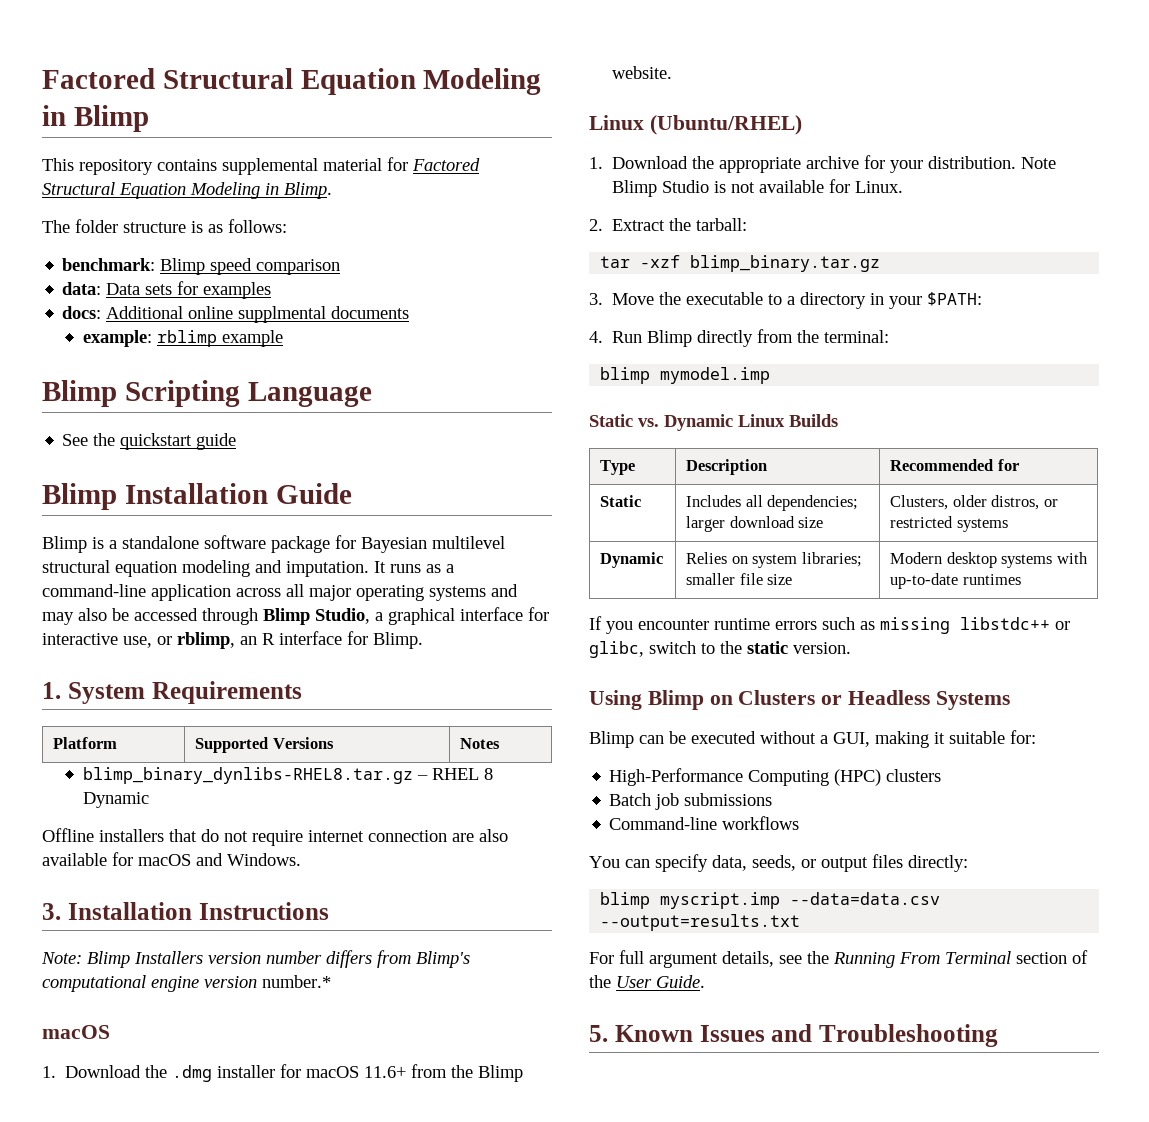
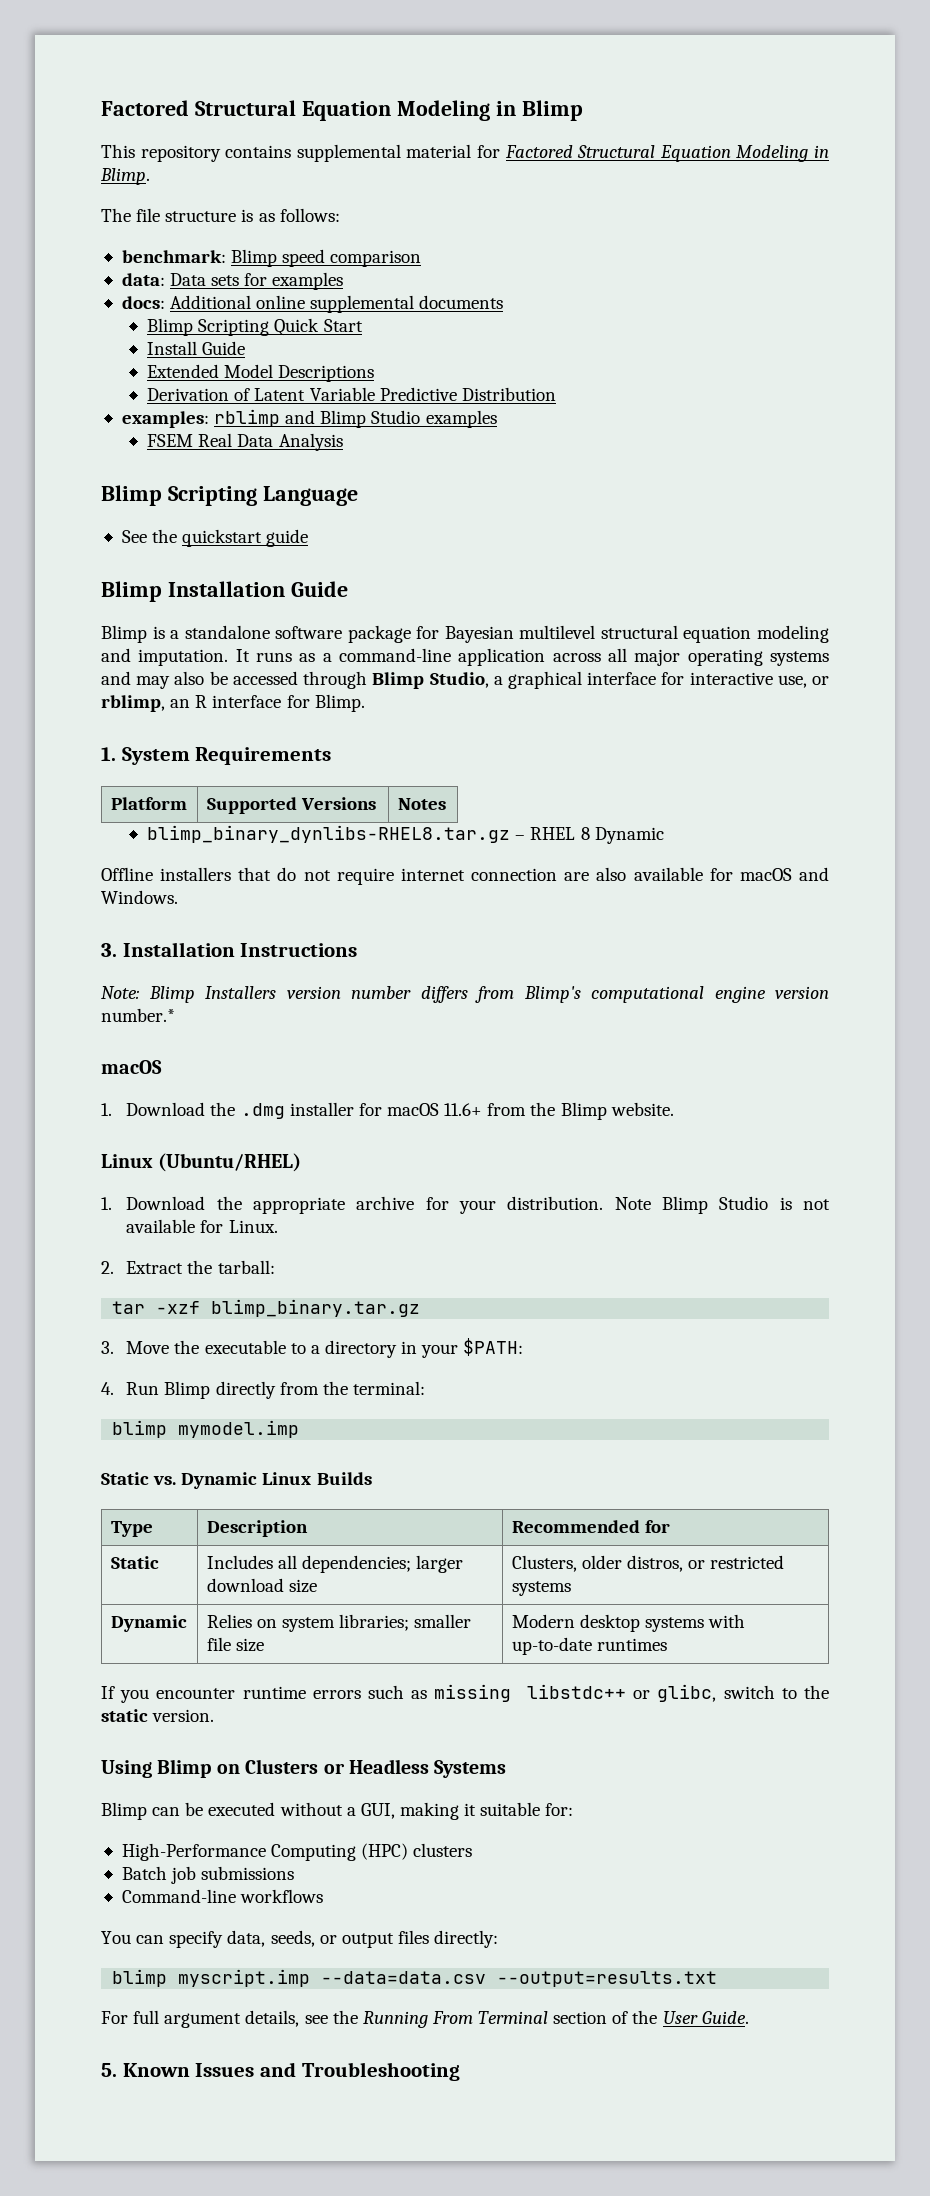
- The folder structure is as follows:
+ The file structure is as follows:
- docs: Additional online supplmental documents
+ docs: Additional online supplemental documents
- example: rblimp example
+ Blimp Scripting Quick Start
+ Install Guide
+ Extended Model Descriptions
+ Derivation of Latent Variable Predictive Distribution
+ examples: rblimp and Blimp Studio examples
+ FSEM Real Data Analysis

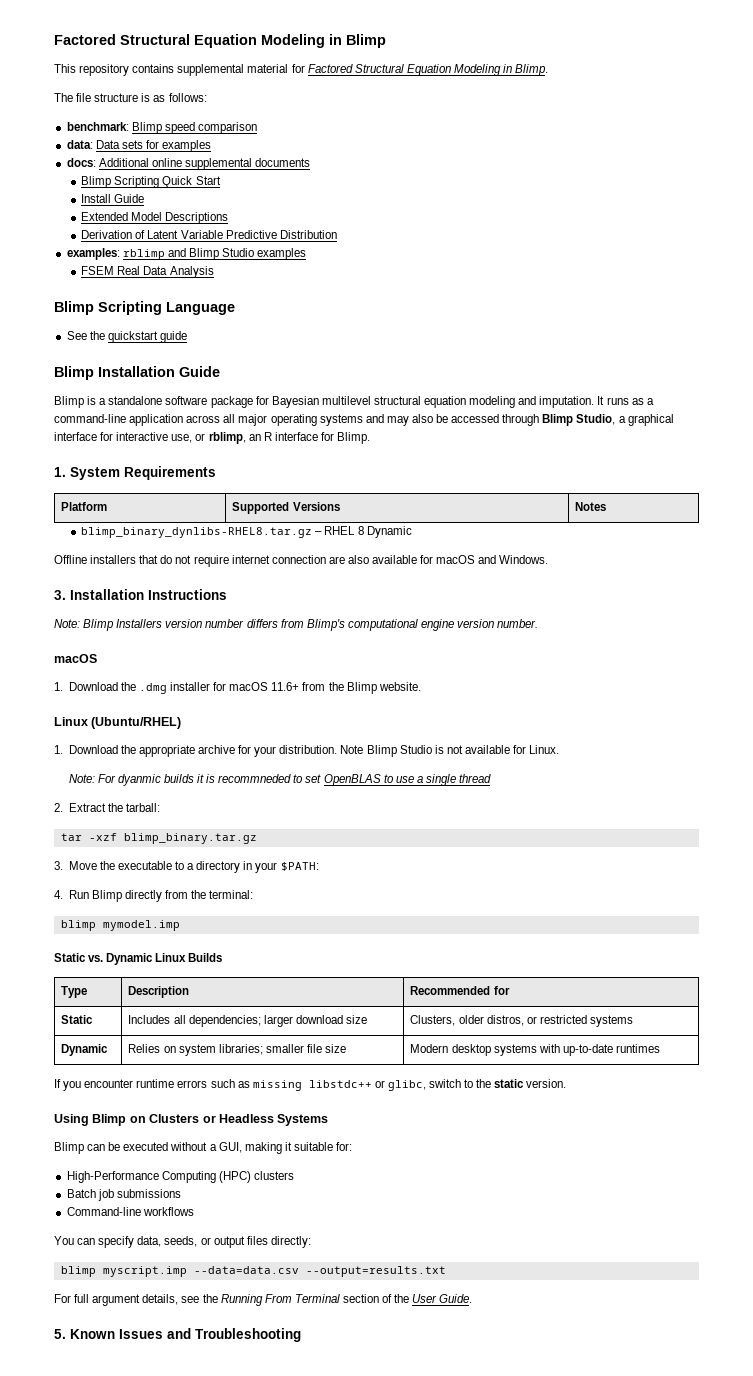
- Note: Blimp Installers version number differs from Blimp's computational engine version number.*
+ Note: Blimp Installers version number differs from Blimp's computational engine version number.
+ Note: For dyanmic builds it is recommneded to set OpenBLAS to use a single thread

